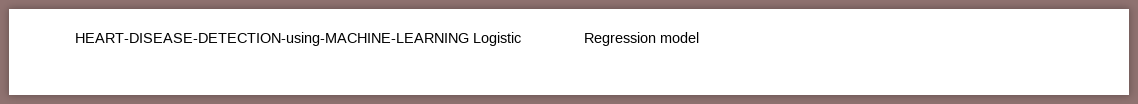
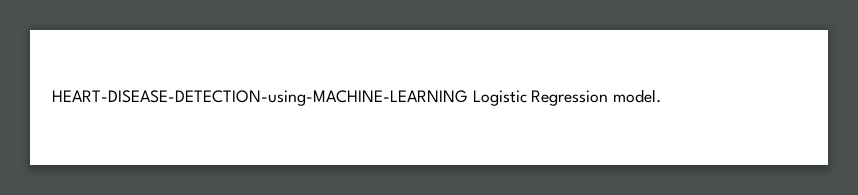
- HEART-DISEASE-DETECTION-using-MACHINE-LEARNING Logistic Regression model
+ HEART-DISEASE-DETECTION-using-MACHINE-LEARNING Logistic Regression model.

